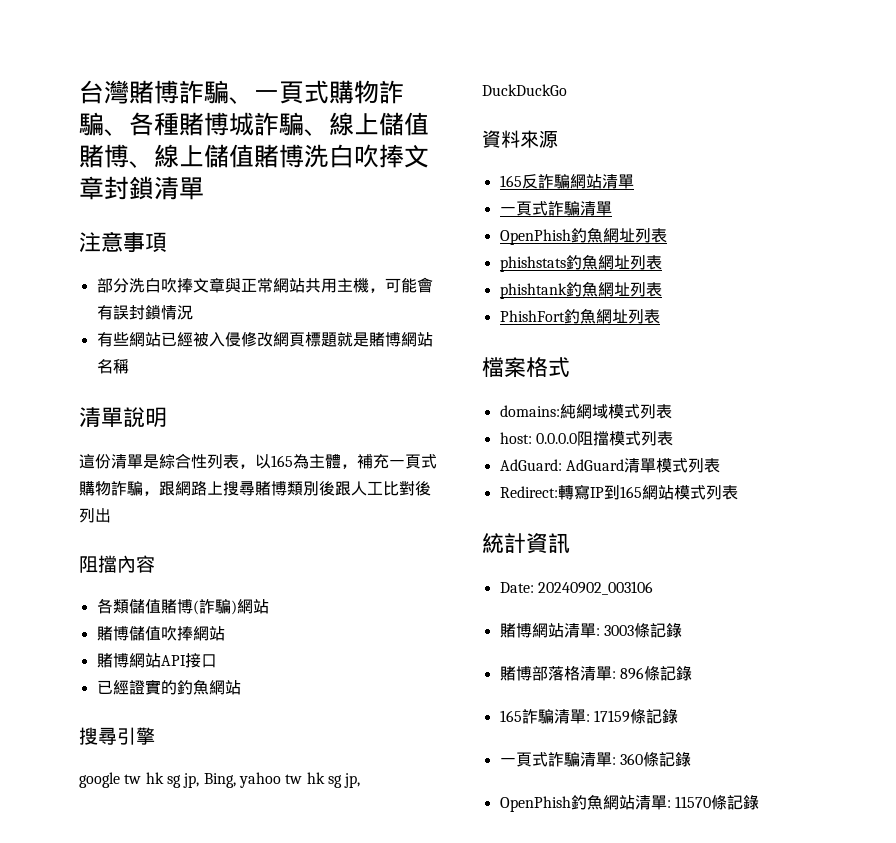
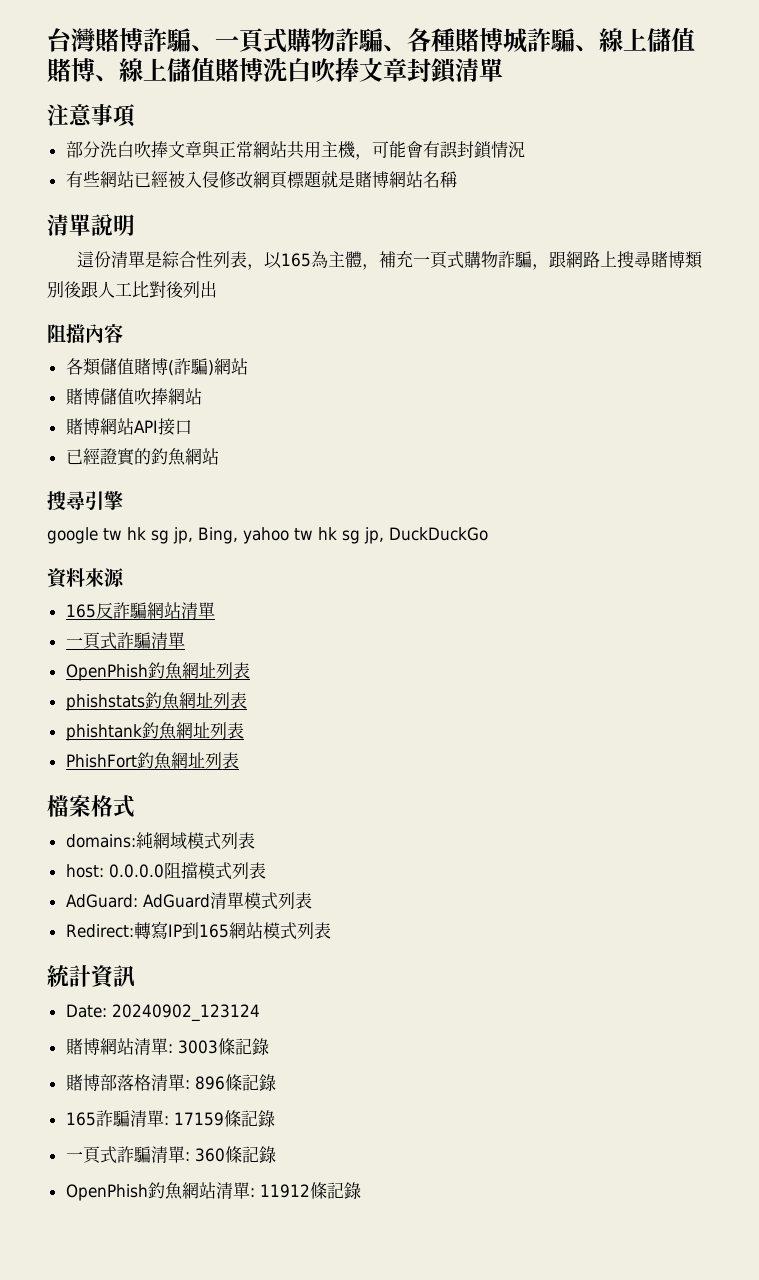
- Date: 20240902_003106
+ Date: 20240902_123124
- OpenPhish釣魚網站清單: 11570條記錄
+ OpenPhish釣魚網站清單: 11912條記錄

